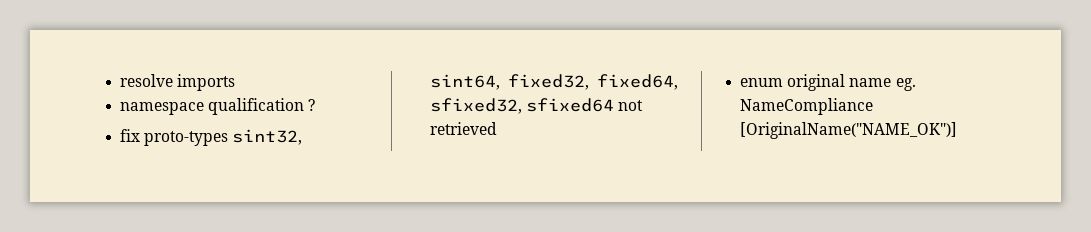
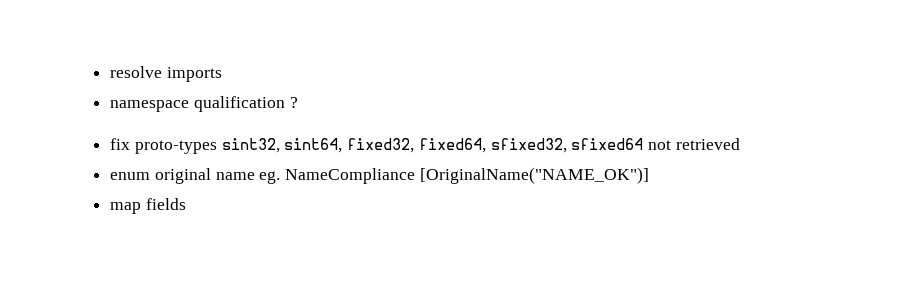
+ map fields

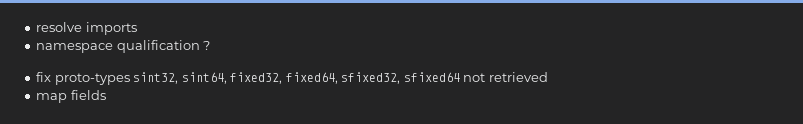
- enum original name eg. NameCompliance [OriginalName("NAME_OK")]

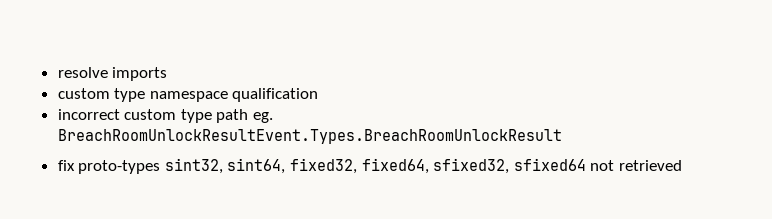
- namespace qualification ?
+ custom type namespace qualification
+ incorrect custom type path eg. BreachRoomUnlockResultEvent.Types.BreachRoomUnlockResult
- map fields

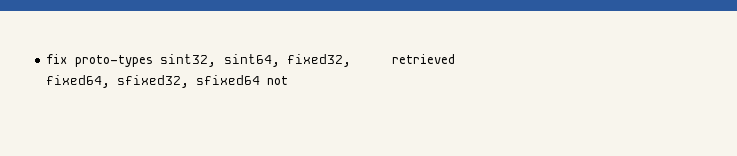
- resolve imports
- custom type namespace qualification
- incorrect custom type path eg. BreachRoomUnlockResultEvent.Types.BreachRoomUnlockResult

